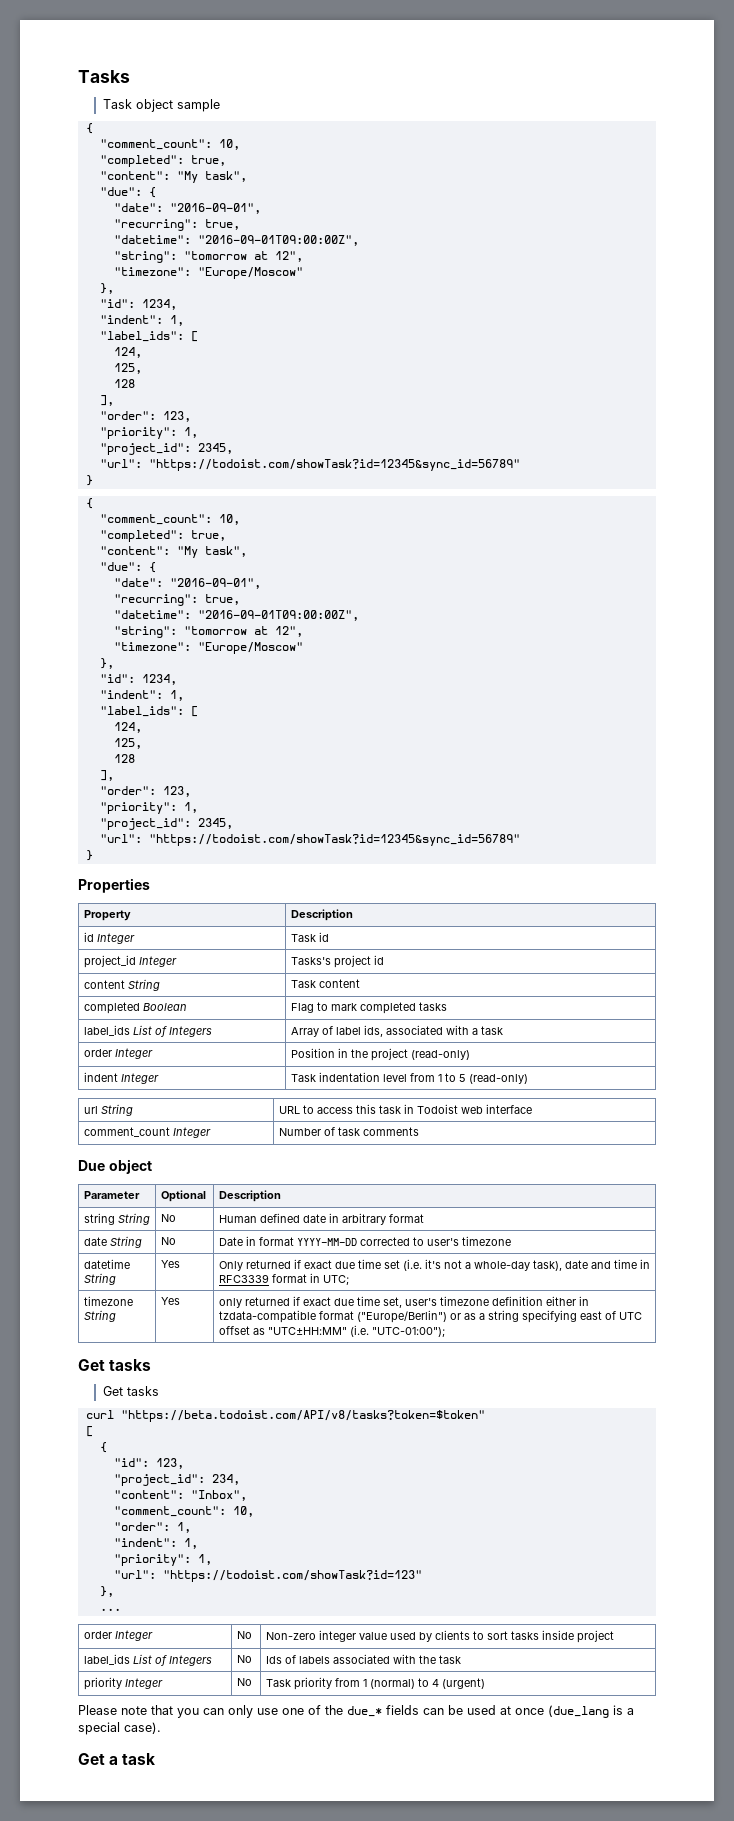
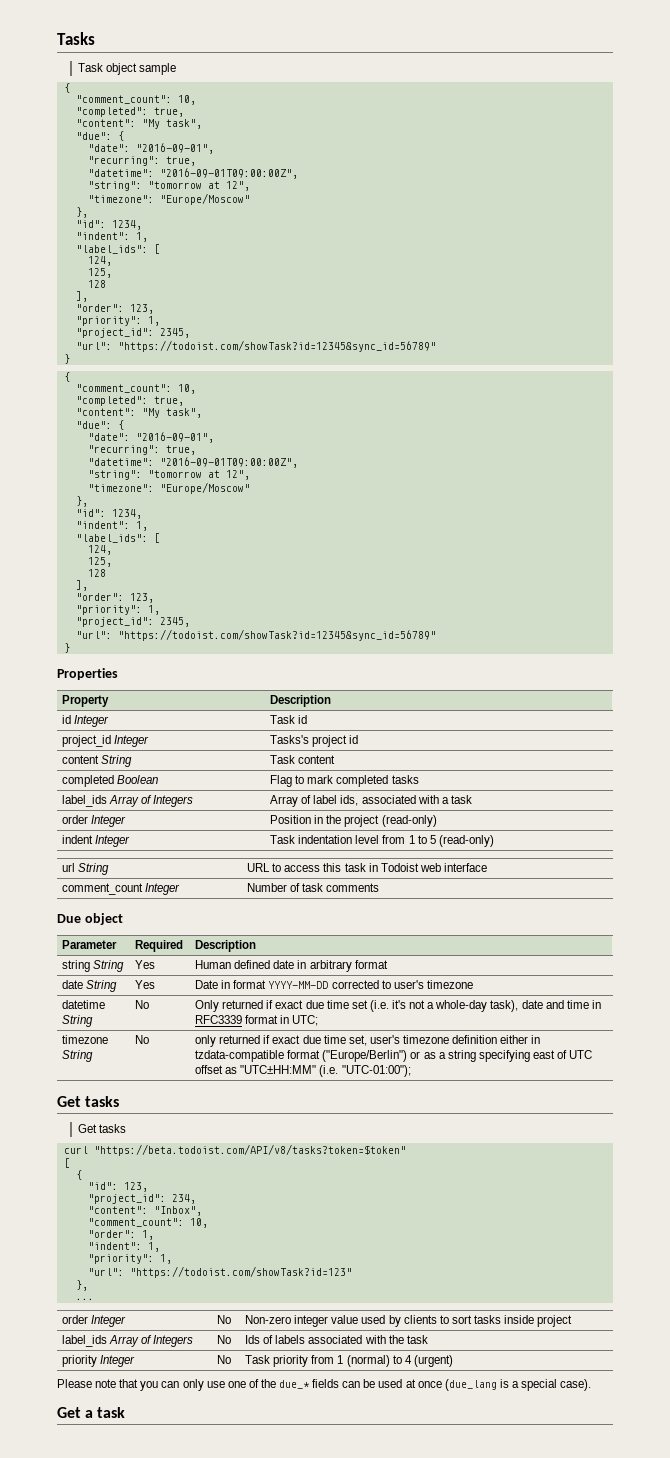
- label_ids List of Integers | Array of label ids, associated with a task
+ label_ids Array of Integers | Array of label ids, associated with a task
- Parameter | Optional | Description
+ Parameter | Required | Description
- string String | No | Human defined date in arbitrary format
+ string String | Yes | Human defined date in arbitrary format
- date String | No | Date in format YYYY-MM-DD corrected to user's timezone
+ date String | Yes | Date in format YYYY-MM-DD corrected to user's timezone
- datetime String | Yes | Only returned if exact due time set (i.e. it's not a whole-day task), date and time in RFC3339 format in UTC;
+ datetime String | No | Only returned if exact due time set (i.e. it's not a whole-day task), date and time in RFC3339 format in UTC;
- timezone String | Yes | only returned if exact due time set, user's timezone definition either in tzdata-compatible format ("Europe/Berlin") or as a string specifying east of UTC offset as "UTC±HH:MM" (i.e. "UTC-01:00");
+ timezone String | No | only returned if exact due time set, user's timezone definition either in tzdata-compatible format ("Europe/Berlin") or as a string specifying east of UTC offset as "UTC±HH:MM" (i.e. "UTC-01:00");
- label_ids List of Integers | No | Ids of labels associated with the task
+ label_ids Array of Integers | No | Ids of labels associated with the task

